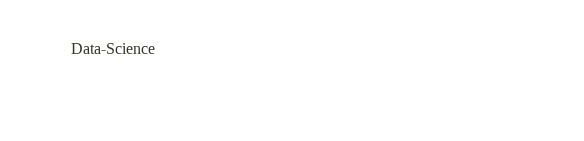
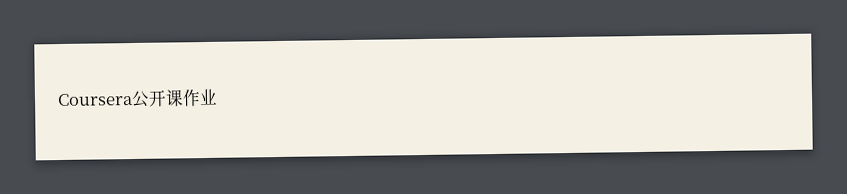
- Data-Science
+ Coursera公开课作业

